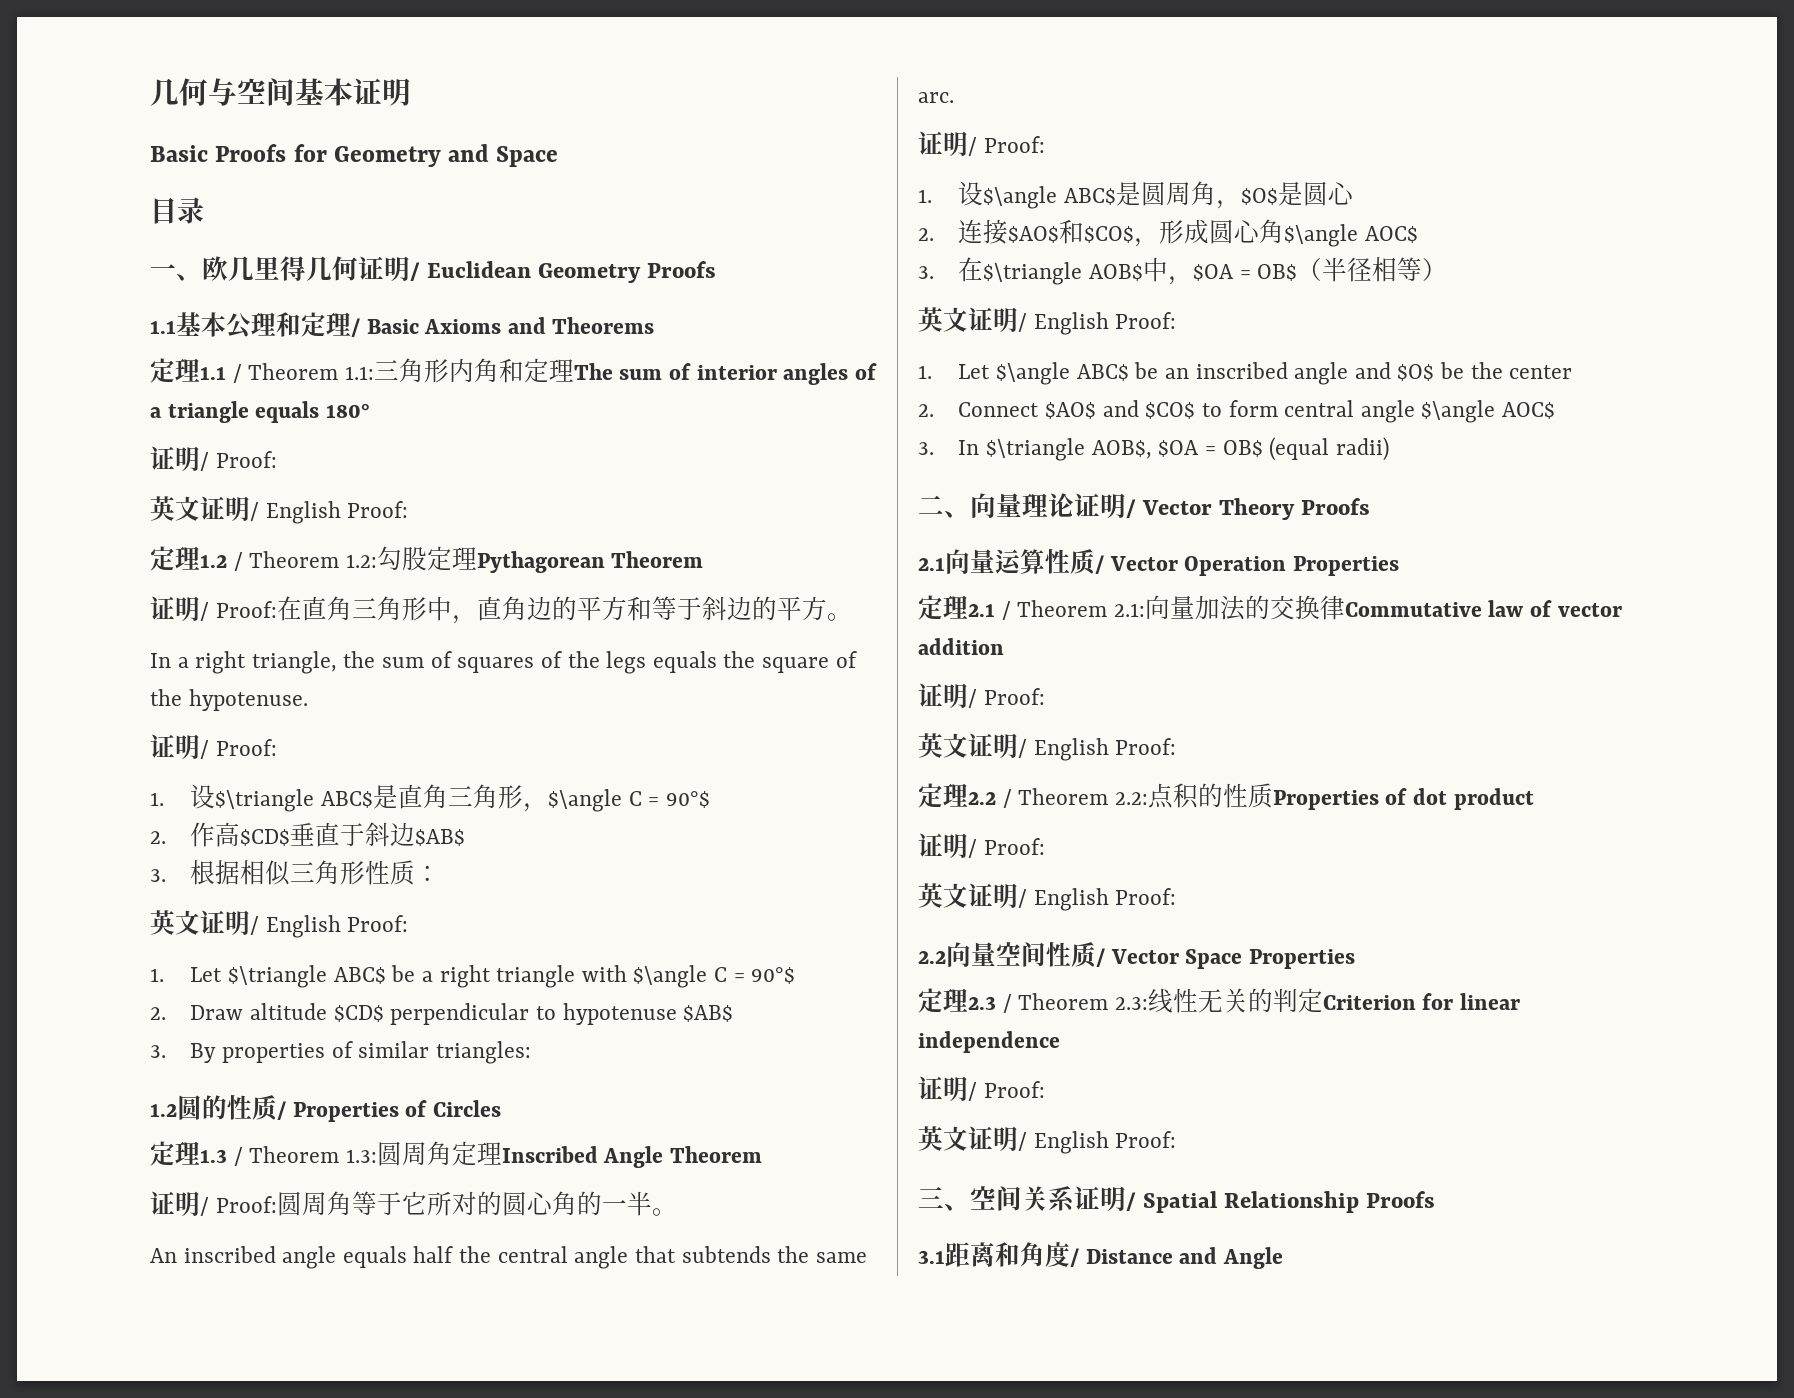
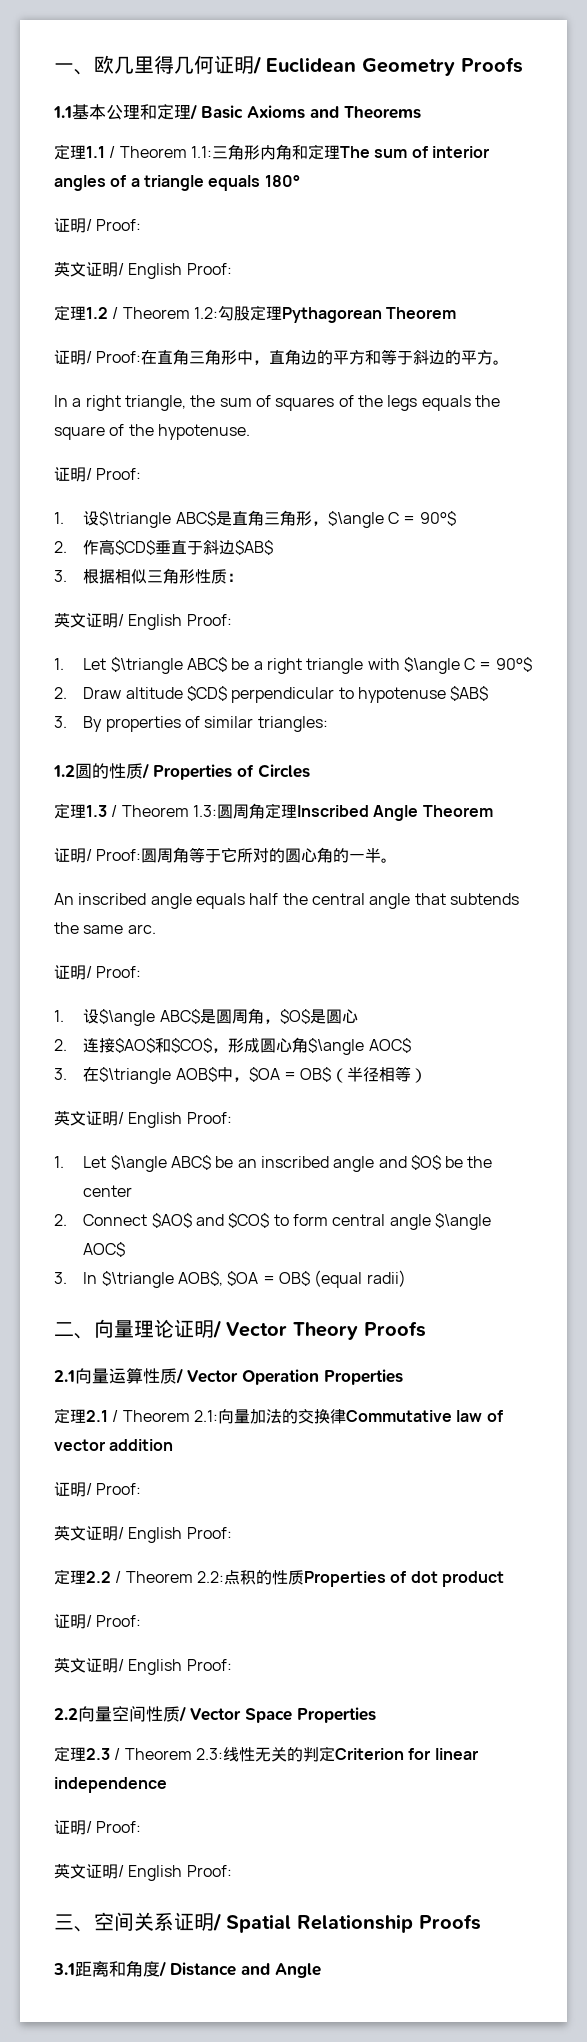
- 几何与空间基本证明
- Basic Proofs for Geometry and Space
- 目录

